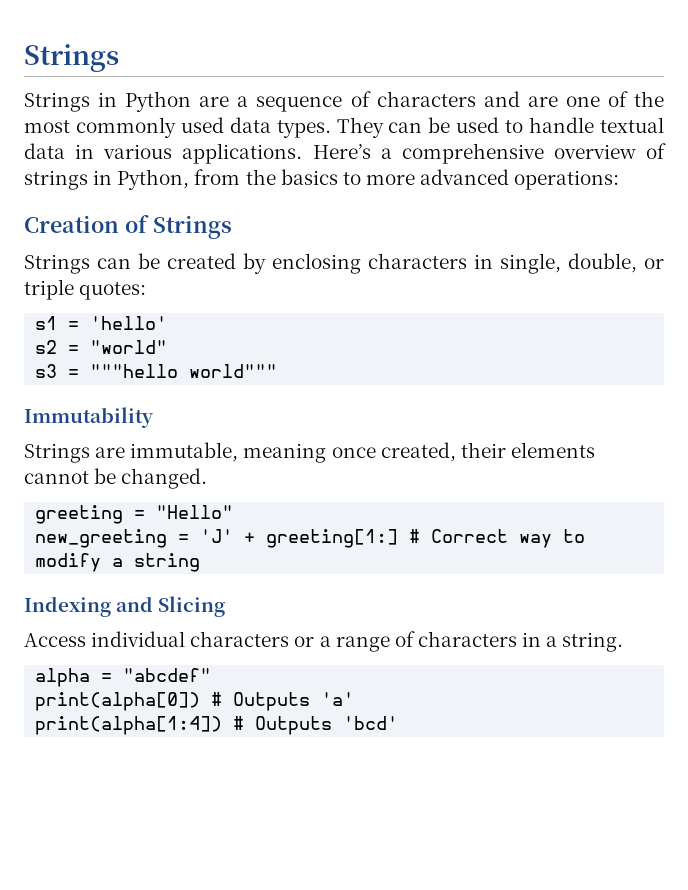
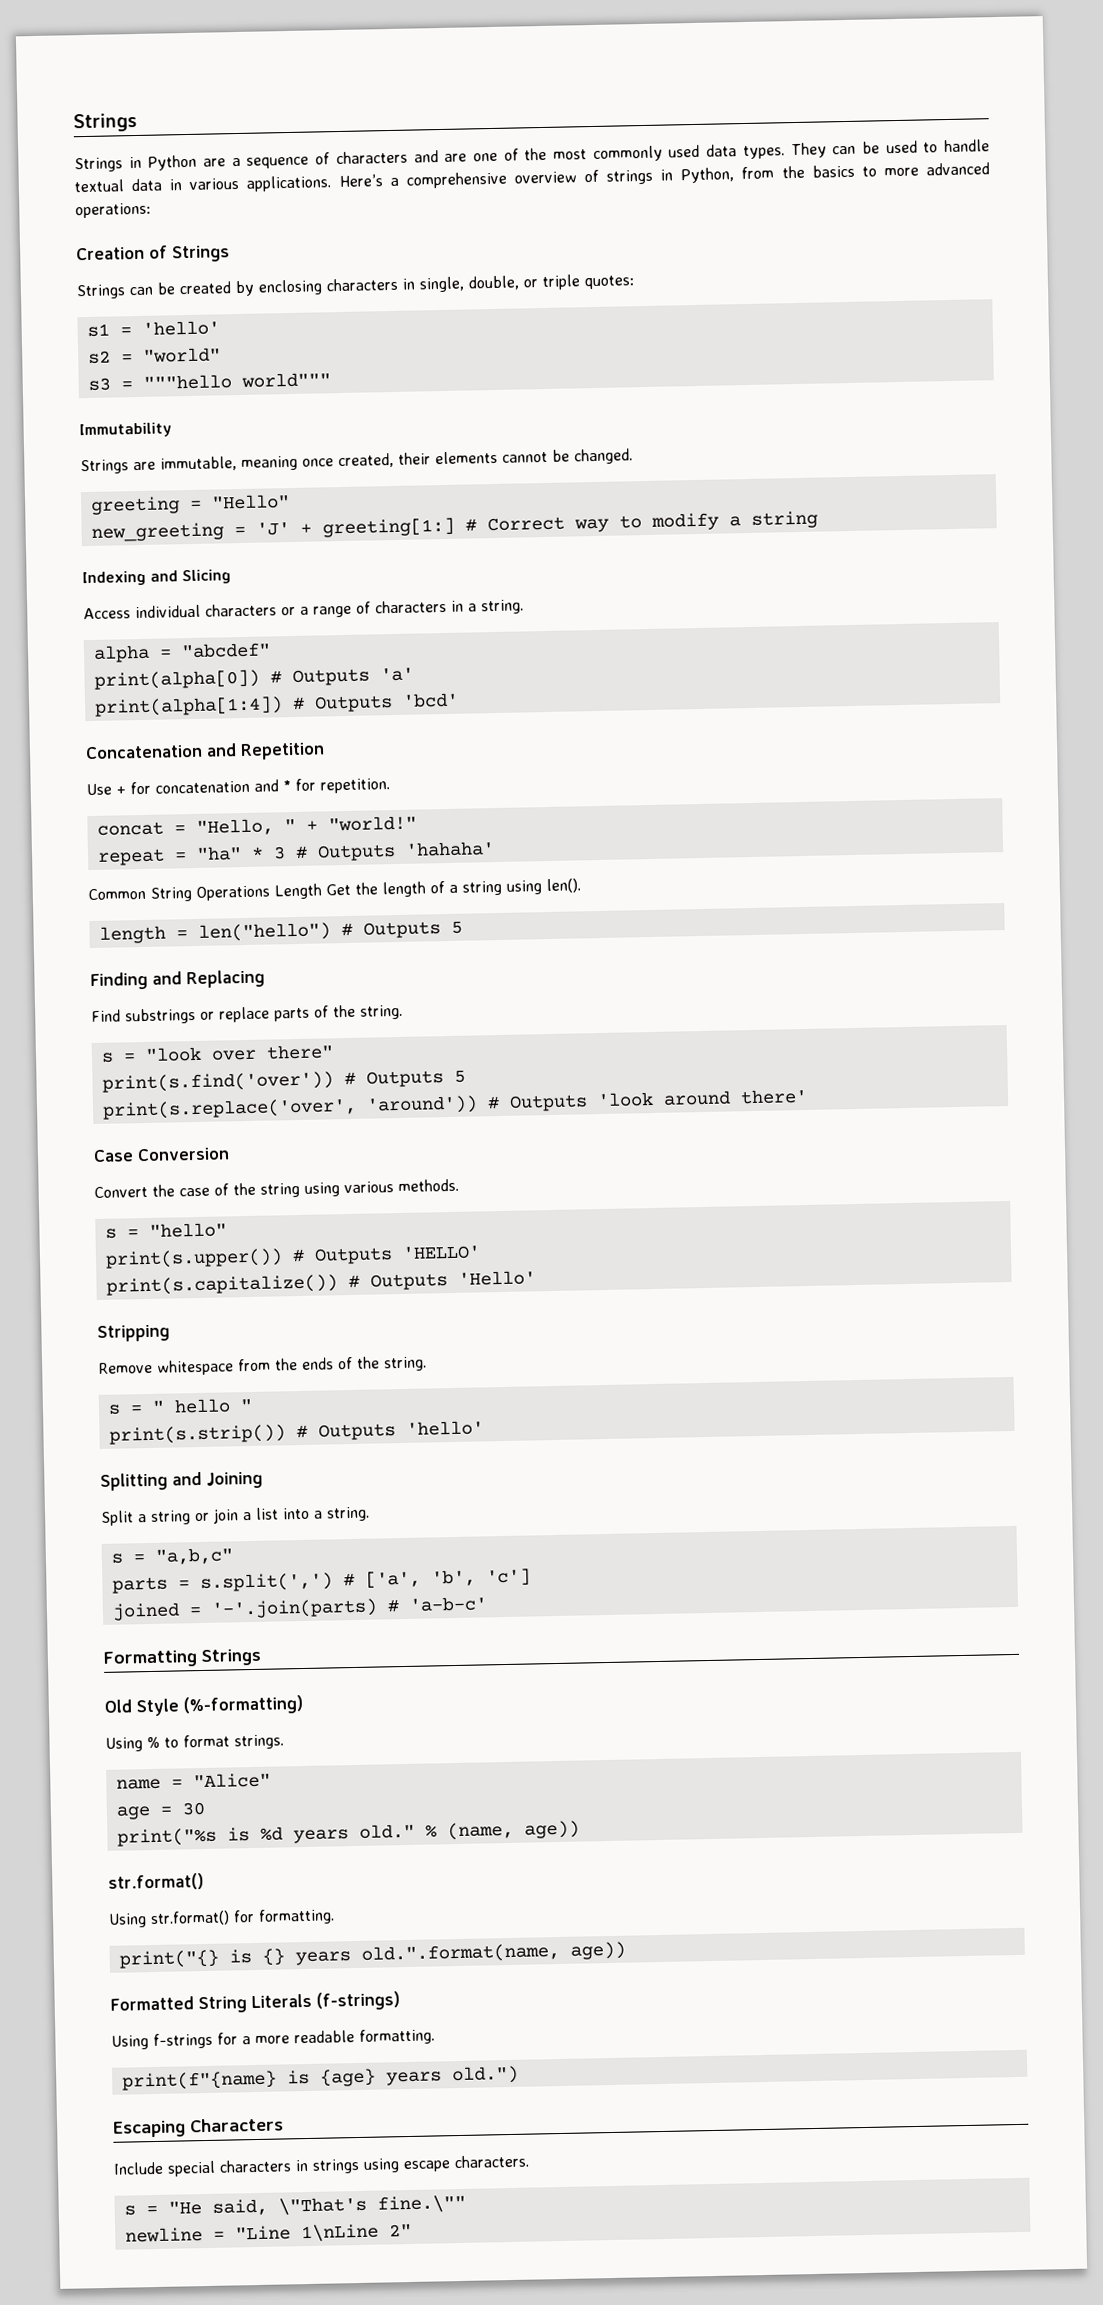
+ Concatenation and Repetition
+ Use + for concatenation and * for repetition.
+ concat = "Hello, " + "world!"
+ repeat = "ha" * 3 # Outputs 'hahaha'
+ Common String Operations Length Get the length of a string using len().
+ length = len("hello") # Outputs 5
+ Finding and Replacing
+ Find substrings or replace parts of the string.
+ s = "look over there"
+ print(s.find('over')) # Outputs 5
+ print(s.replace('over', 'around')) # Outputs 'look around there'
+ Case Conversion
+ Convert the case of the string using various methods.
+ s = "hello"
+ print(s.upper()) # Outputs 'HELLO'
+ print(s.capitalize()) # Outputs 'Hello'
+ Stripping
+ Remove whitespace from the ends of the string.
+ s = " hello "
+ print(s.strip()) # Outputs 'hello'
+ Splitting and Joining
+ Split a string or join a list into a string.
+ s = "a,b,c"
+ parts = s.split(',') # ['a', 'b', 'c']
+ joined = '-'.join(parts) # 'a-b-c'
+ Formatting Strings
+ Old Style (%-formatting)
+ Using % to format strings.
+ name = "Alice"
+ age = 30
+ print("%s is %d years old." % (name, age))
+ str.format()
+ Using str.format() for formatting.
+ print("{} is {} years old.".format(name, age))
+ Formatted String Literals (f-strings)
+ Using f-strings for a more readable formatting.
+ print(f"{name} is {age} years old.")
+ Escaping Characters
+ Include special characters in strings using escape characters.
+ s = "He said, \"That's fine.\""
+ newline = "Line 1\nLine 2"

